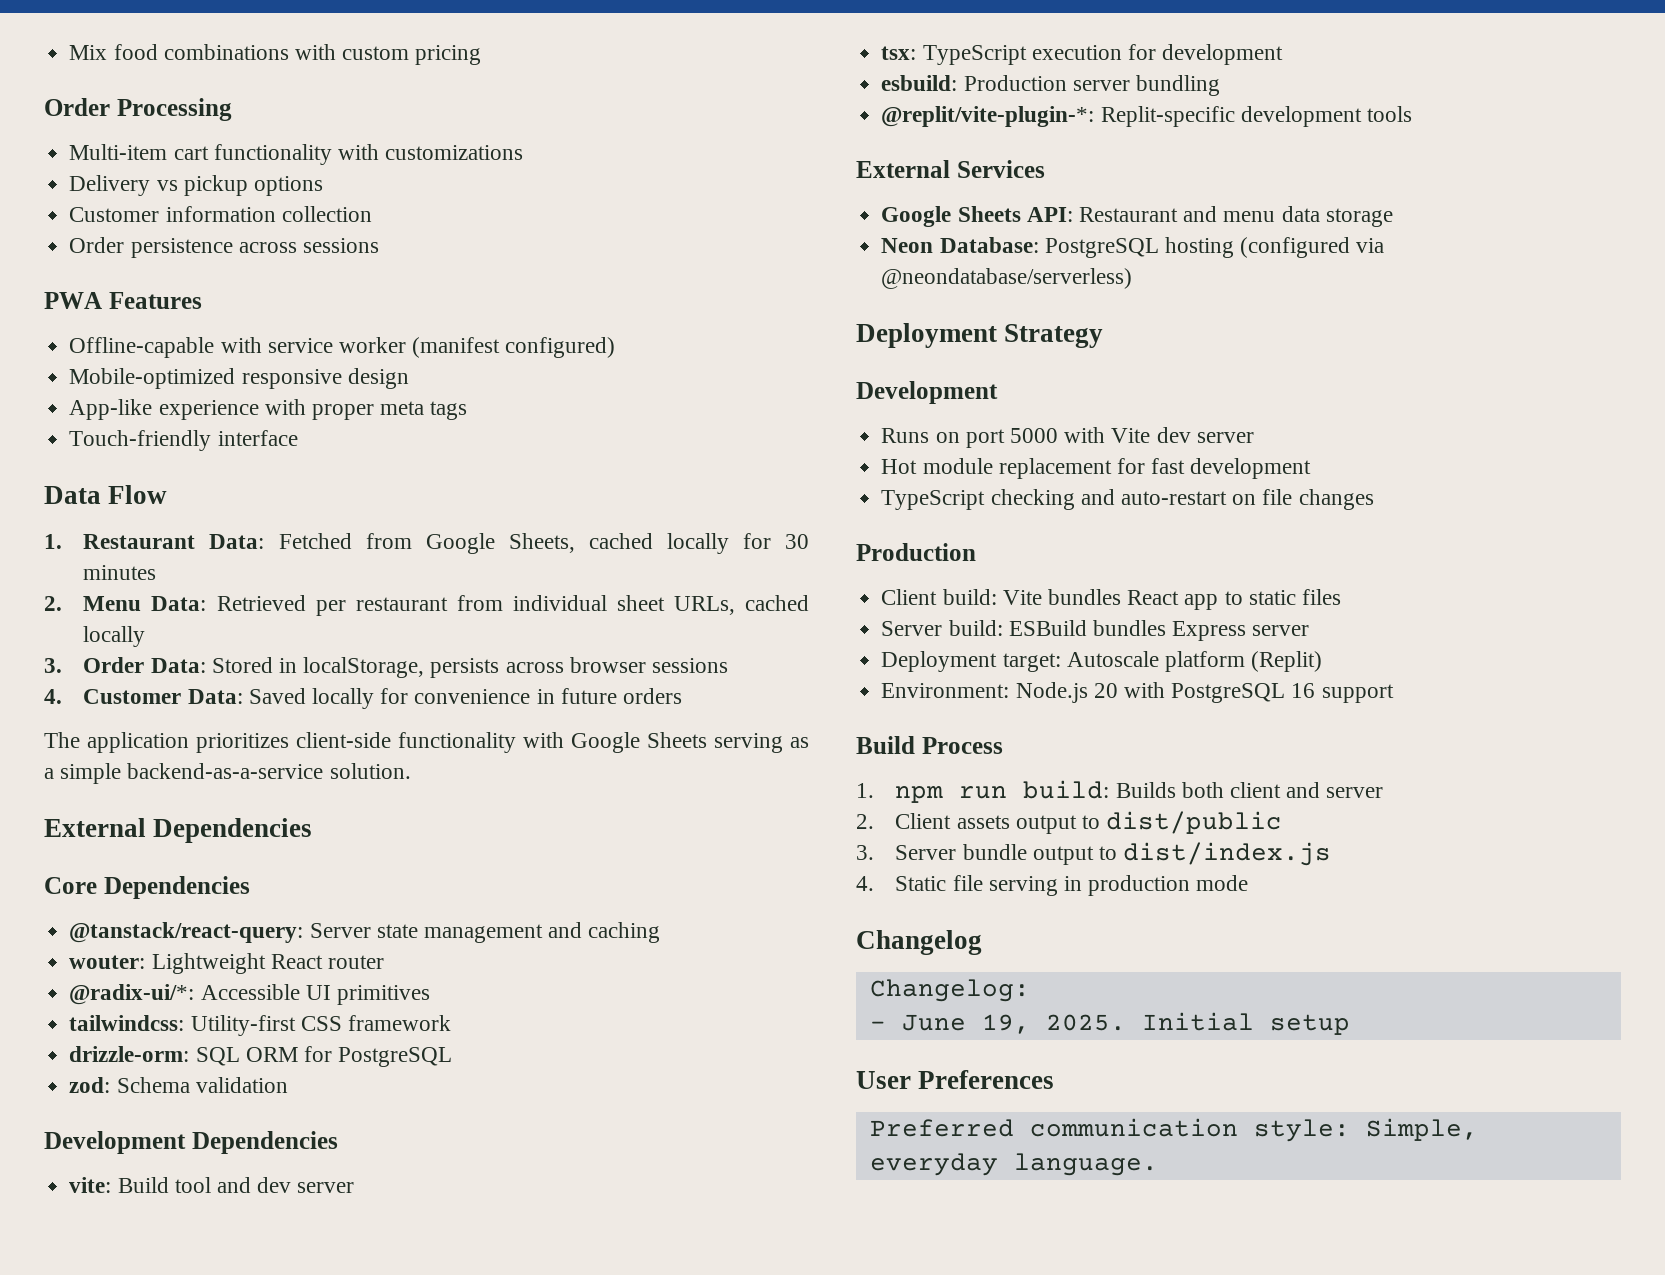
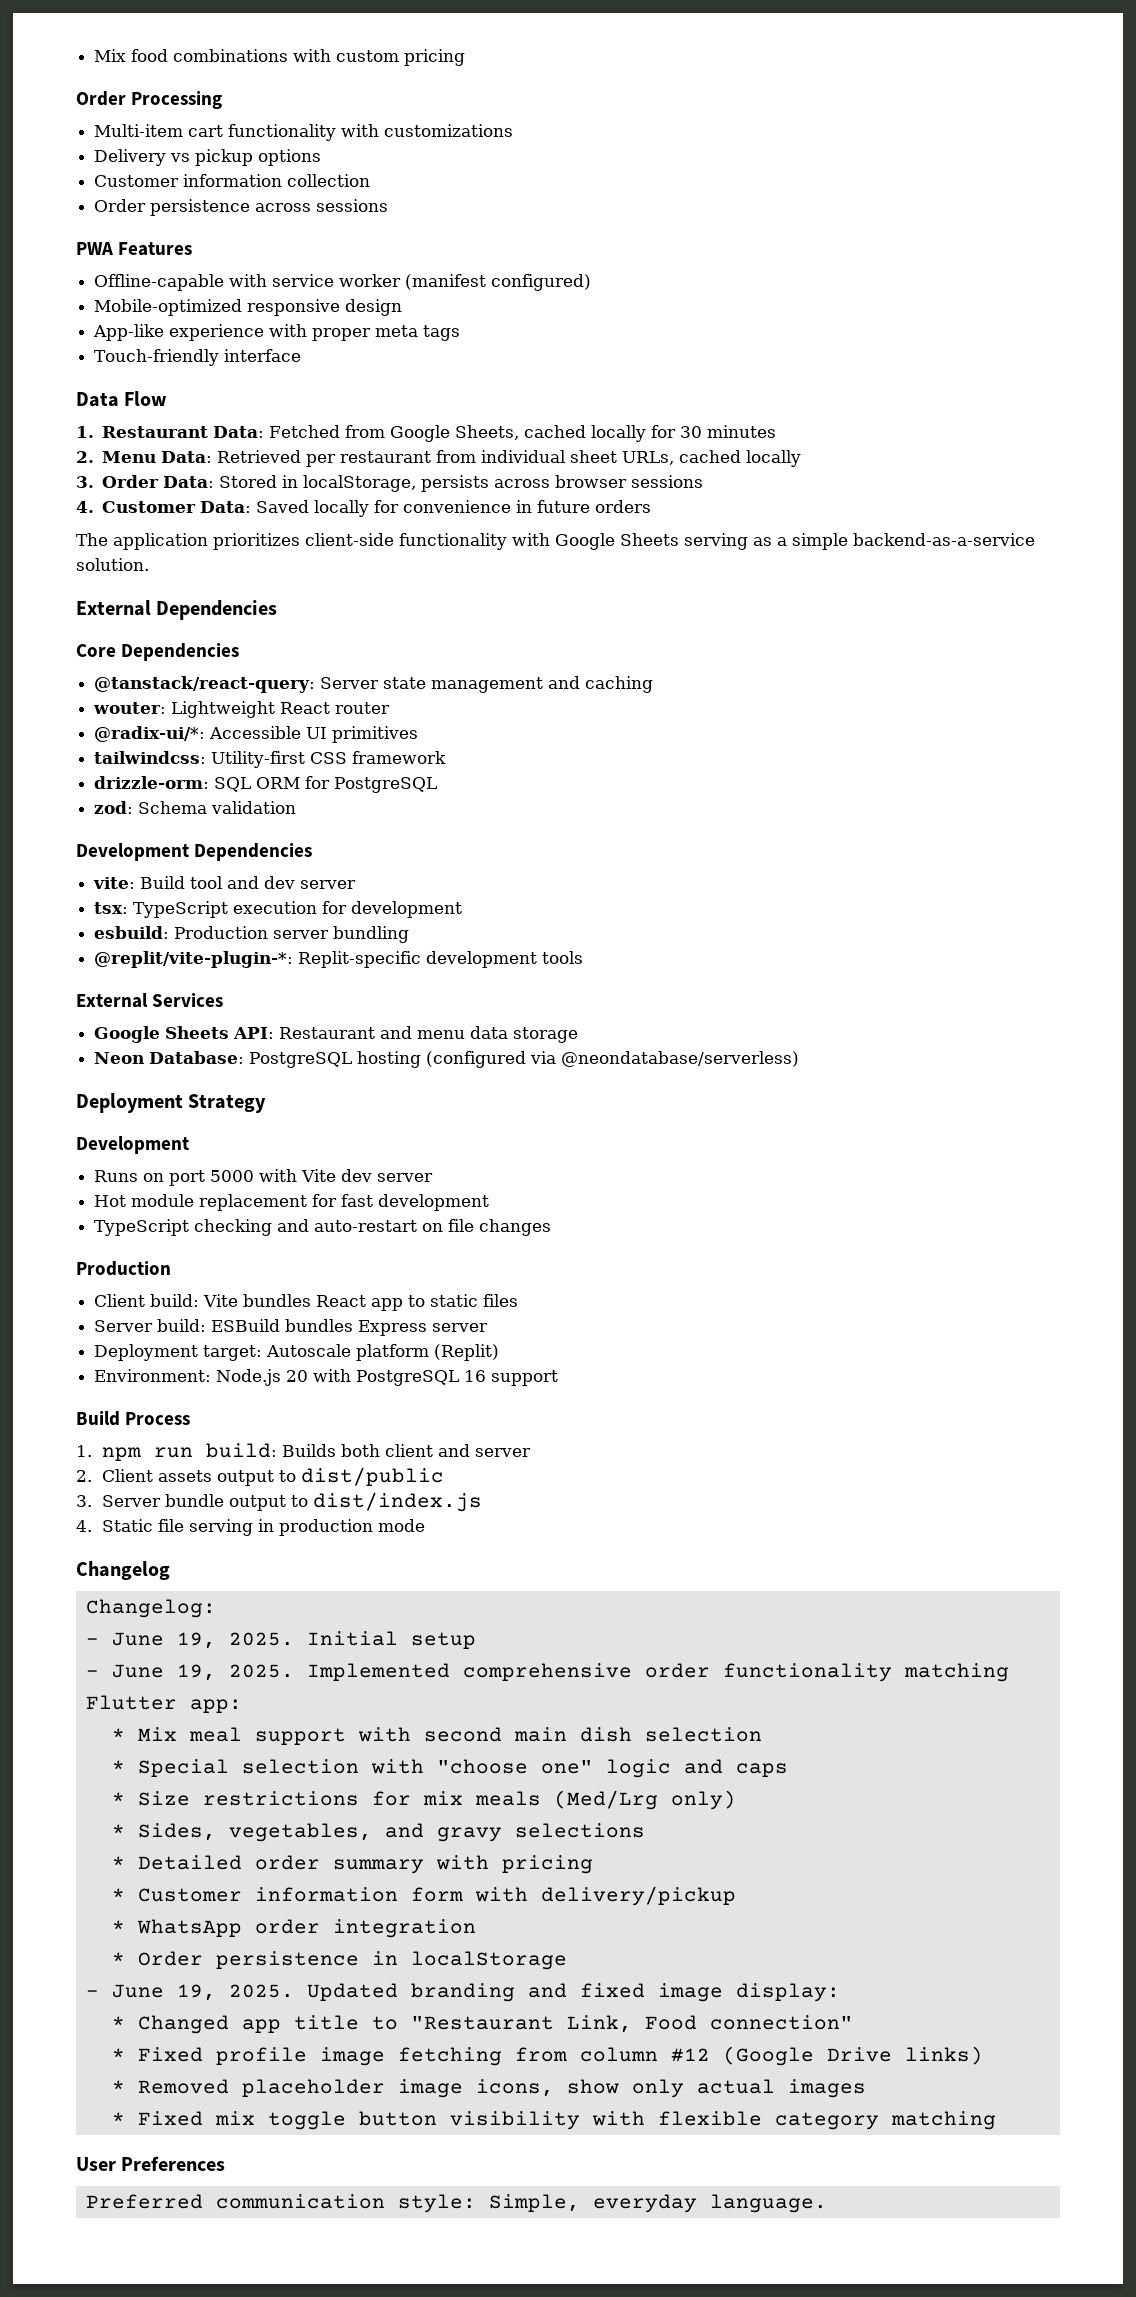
+ - June 19, 2025. Implemented comprehensive order functionality matching Flutter app:
+ * Mix meal support with second main dish selection
+ * Special selection with "choose one" logic and caps
+ * Size restrictions for mix meals (Med/Lrg only)
+ * Sides, vegetables, and gravy selections
+ * Detailed order summary with pricing
+ * Customer information form with delivery/pickup
+ * WhatsApp order integration
+ * Order persistence in localStorage
+ - June 19, 2025. Updated branding and fixed image display:
+ * Changed app title to "Restaurant Link, Food connection"
+ * Fixed profile image fetching from column #12 (Google Drive links)
+ * Removed placeholder image icons, show only actual images
+ * Fixed mix toggle button visibility with flexible category matching

